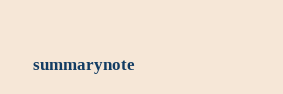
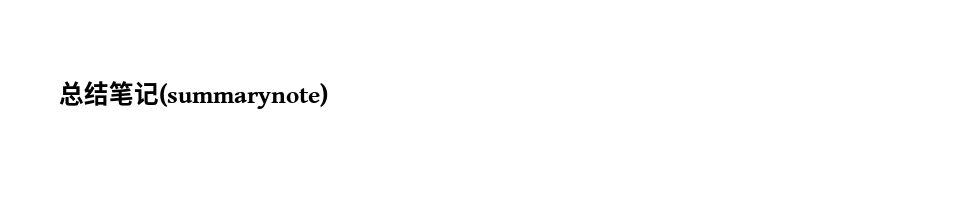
- summarynote
+ 总结笔记(summarynote)

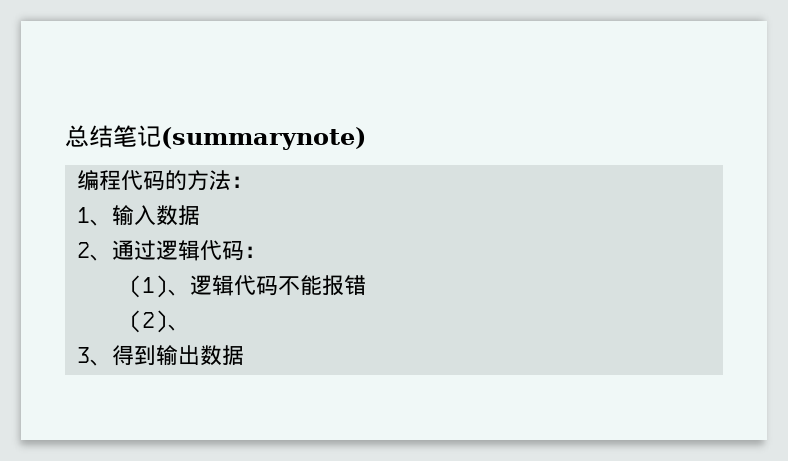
+ 编程代码的方法：
+ 1、输入数据
+ 2、通过逻辑代码：
+ (1)、逻辑代码不能报错
+ (2)、
+ 3、得到输出数据

